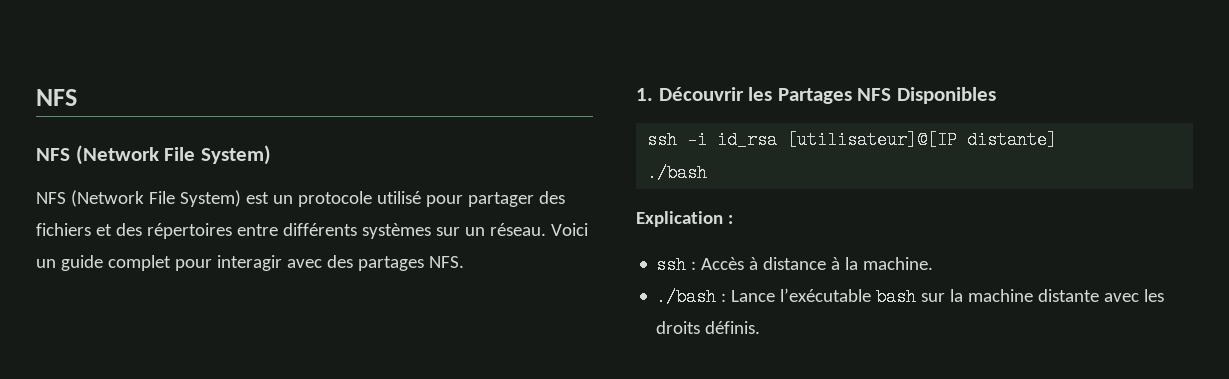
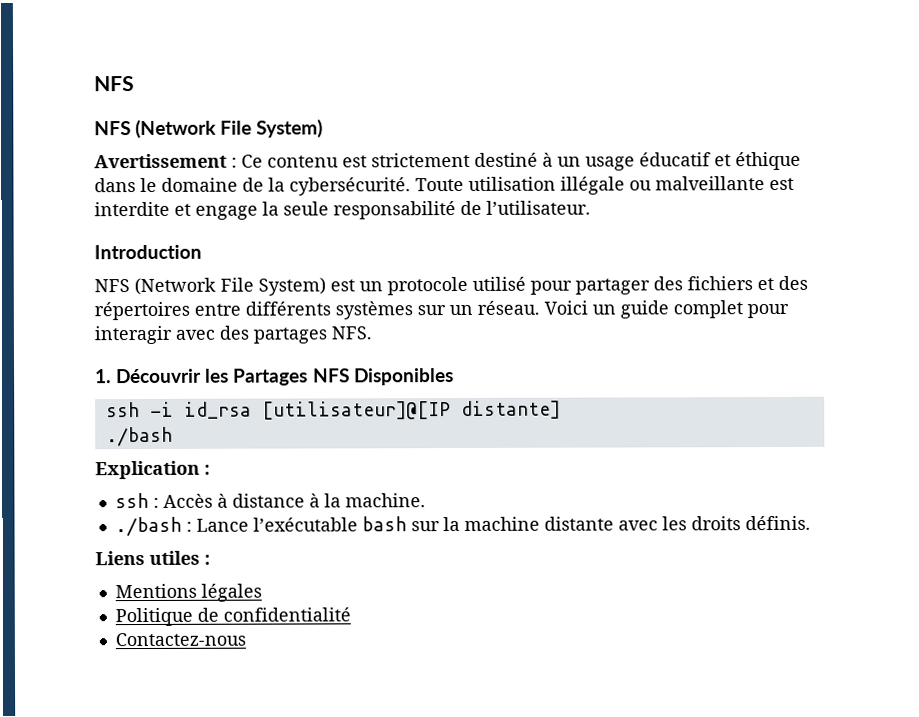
+ Avertissement : Ce contenu est strictement destiné à un usage éducatif et éthique dans le domaine de la cybersécurité. Toute utilisation illégale ou malveillante est interdite et engage la seule responsabilité de l’utilisateur.
+ Introduction
+ Liens utiles :
+ Mentions légales
+ Politique de confidentialité
+ Contactez-nous

